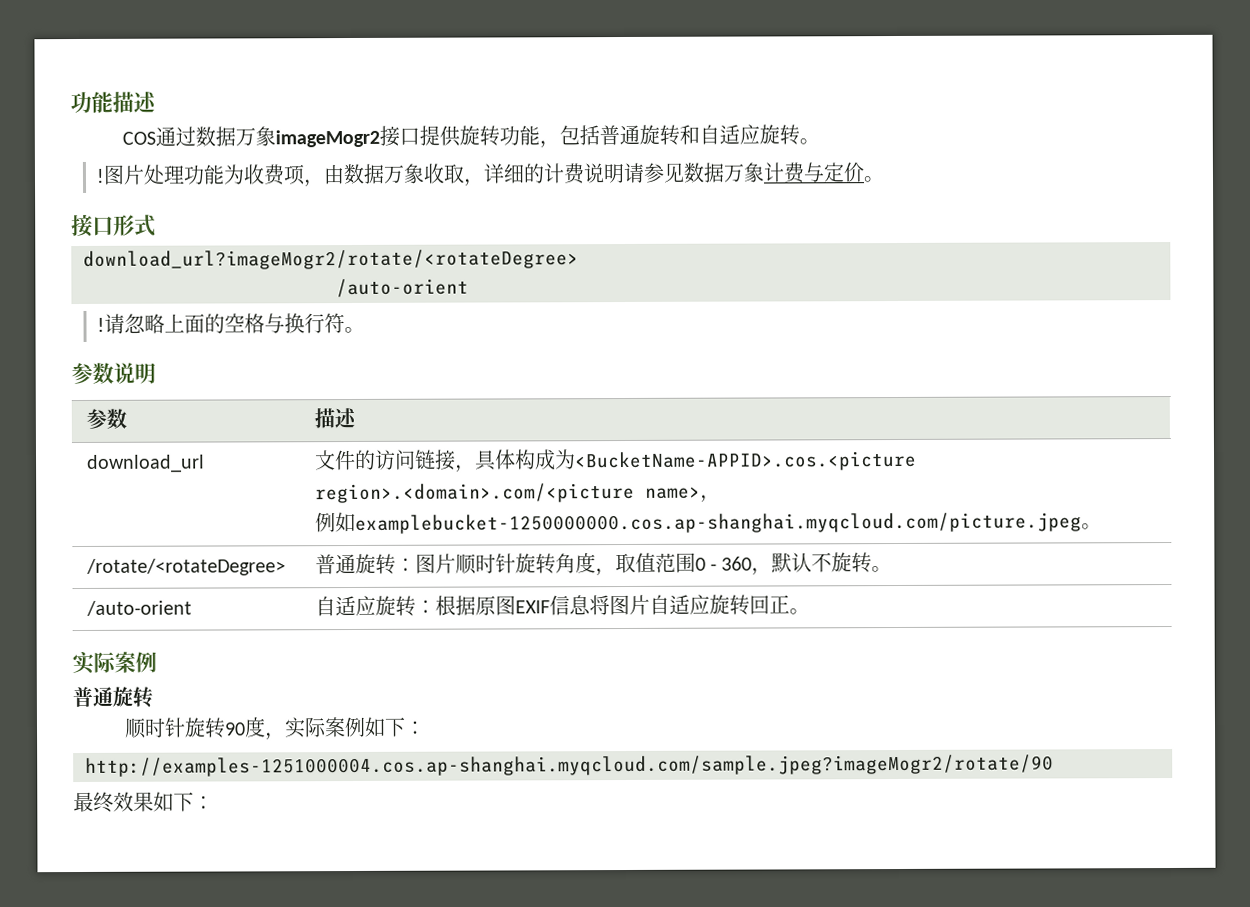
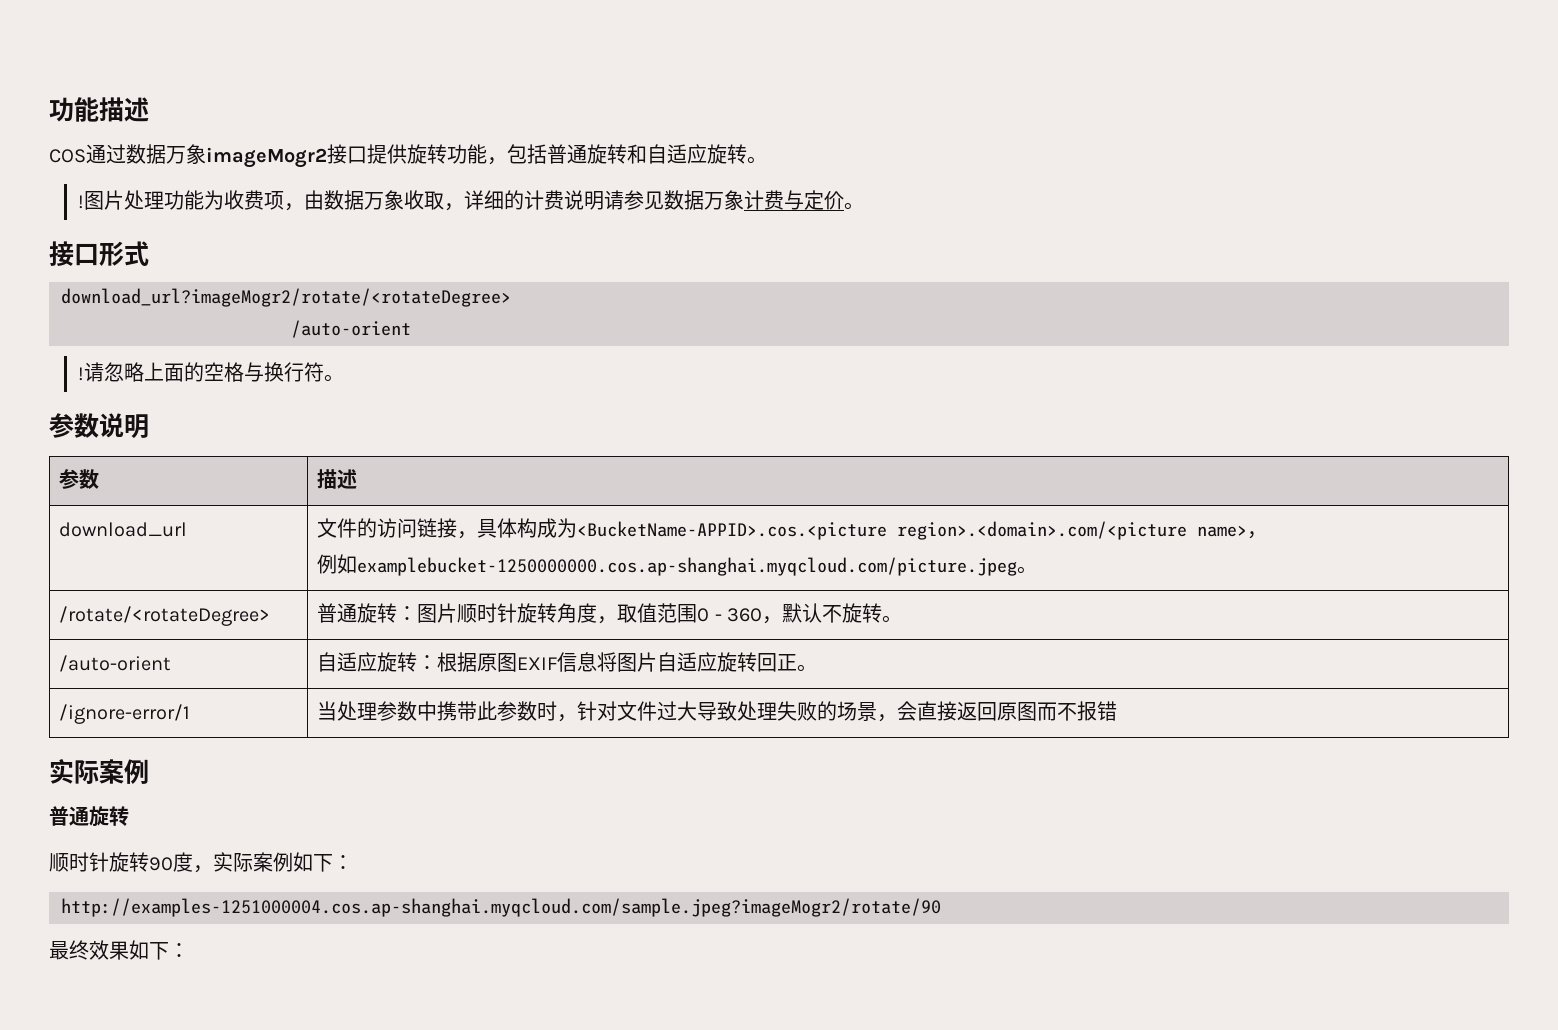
+ /ignore-error/1 | 当处理参数中携带此参数时，针对文件过大导致处理失败的场景，会直接返回原图而不报错

